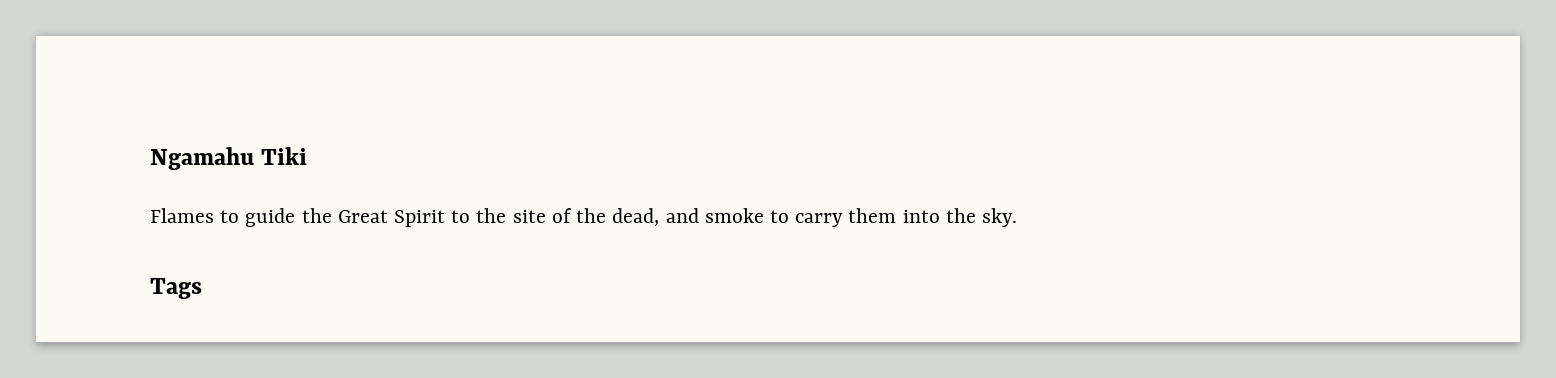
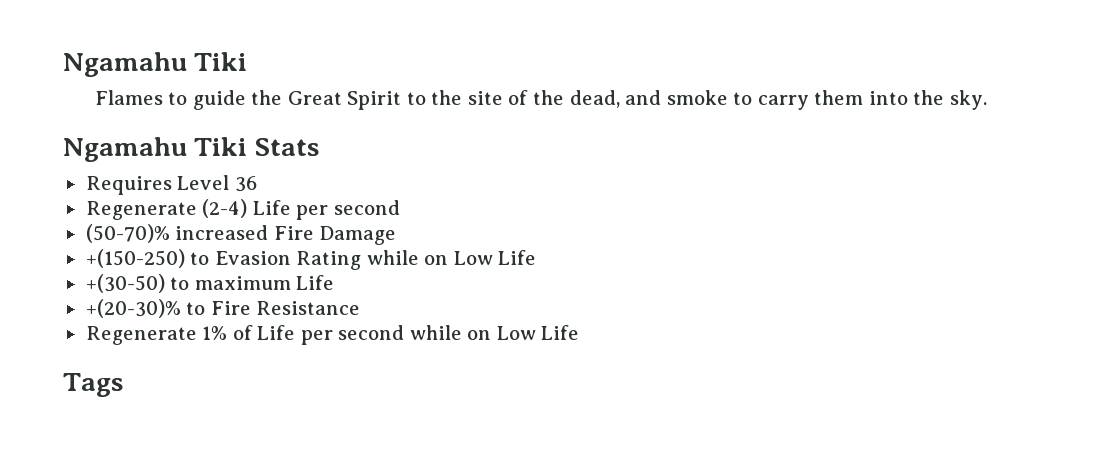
+ Ngamahu Tiki Stats
+ Requires Level 36
+ Regenerate (2-4) Life per second
+ (50-70)% increased Fire Damage
+ +(150-250) to Evasion Rating while on Low Life
+ +(30-50) to maximum Life
+ +(20-30)% to Fire Resistance
+ Regenerate 1% of Life per second while on Low Life

